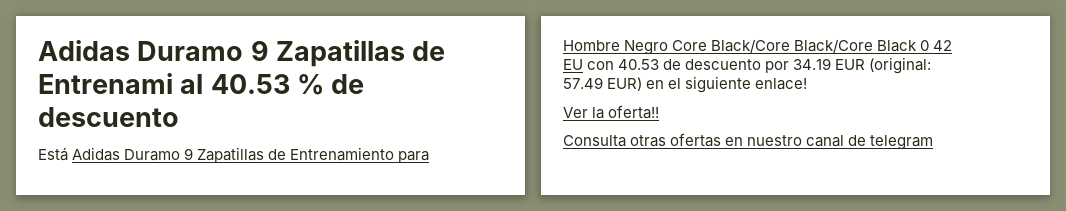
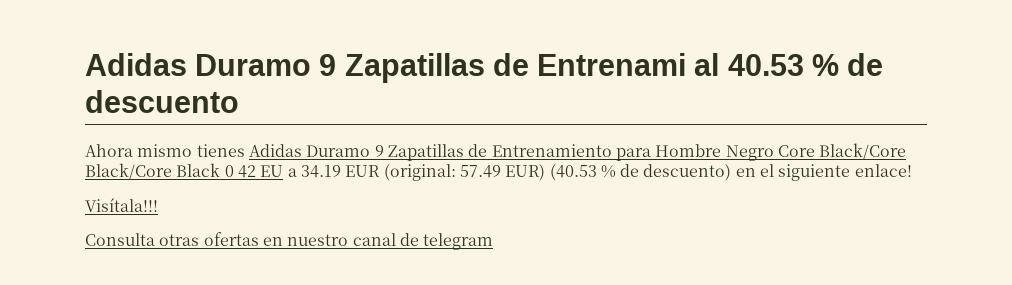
- Está Adidas Duramo 9 Zapatillas de Entrenamiento para Hombre Negro Core Black/Core Black/Core Black 0 42 EU con 40.53 de descuento por 34.19 EUR (original: 57.49 EUR) en el siguiente enlace!
+ Ahora mismo tienes Adidas Duramo 9 Zapatillas de Entrenamiento para Hombre Negro Core Black/Core Black/Core Black 0 42 EU a 34.19 EUR (original: 57.49 EUR) (40.53 % de descuento) en el siguiente enlace!
- Ver la oferta!!
+ Visítala!!!

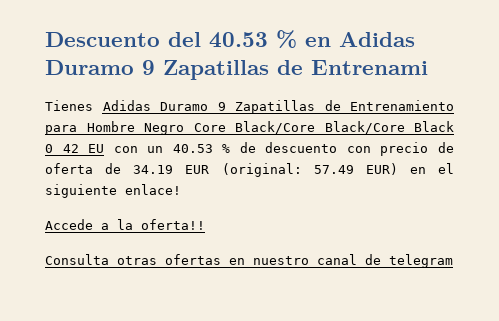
- Adidas Duramo 9 Zapatillas de Entrenami al 40.53 % de descuento
- Ahora mismo tienes Adidas Duramo 9 Zapatillas de Entrenamiento para Hombre Negro Core Black/Core Black/Core Black 0 42 EU a 34.19 EUR (original: 57.49 EUR) (40.53 % de descuento) en el siguiente enlace!
+ Descuento del 40.53 % en Adidas Duramo 9 Zapatillas de Entrenami
+ Tienes Adidas Duramo 9 Zapatillas de Entrenamiento para Hombre Negro Core Black/Core Black/Core Black 0 42 EU con un 40.53 % de descuento con precio de oferta de 34.19 EUR (original: 57.49 EUR) en el siguiente enlace!
- Visítala!!!
+ Accede a la oferta!!

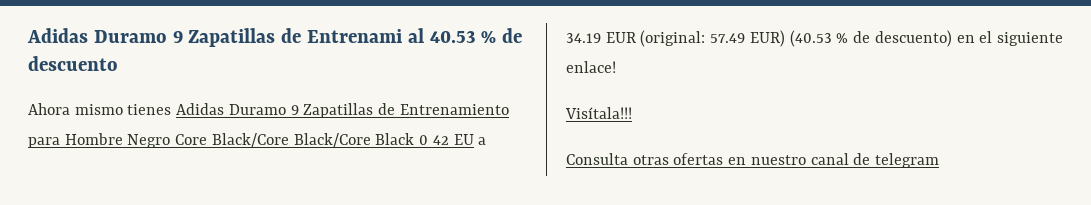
- Descuento del 40.53 % en Adidas Duramo 9 Zapatillas de Entrenami
- Tienes Adidas Duramo 9 Zapatillas de Entrenamiento para Hombre Negro Core Black/Core Black/Core Black 0 42 EU con un 40.53 % de descuento con precio de oferta de 34.19 EUR (original: 57.49 EUR) en el siguiente enlace!
+ Adidas Duramo 9 Zapatillas de Entrenami al 40.53 % de descuento
+ Ahora mismo tienes Adidas Duramo 9 Zapatillas de Entrenamiento para Hombre Negro Core Black/Core Black/Core Black 0 42 EU a 34.19 EUR (original: 57.49 EUR) (40.53 % de descuento) en el siguiente enlace!
- Accede a la oferta!!
+ Visítala!!!

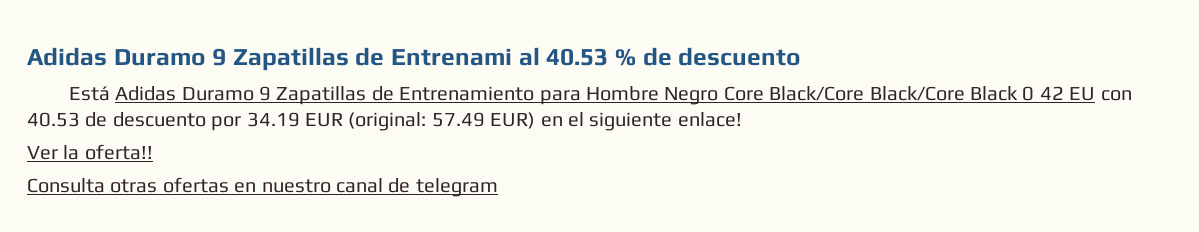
- Ahora mismo tienes Adidas Duramo 9 Zapatillas de Entrenamiento para Hombre Negro Core Black/Core Black/Core Black 0 42 EU a 34.19 EUR (original: 57.49 EUR) (40.53 % de descuento) en el siguiente enlace!
+ Está Adidas Duramo 9 Zapatillas de Entrenamiento para Hombre Negro Core Black/Core Black/Core Black 0 42 EU con 40.53 de descuento por 34.19 EUR (original: 57.49 EUR) en el siguiente enlace!
- Visítala!!!
+ Ver la oferta!!

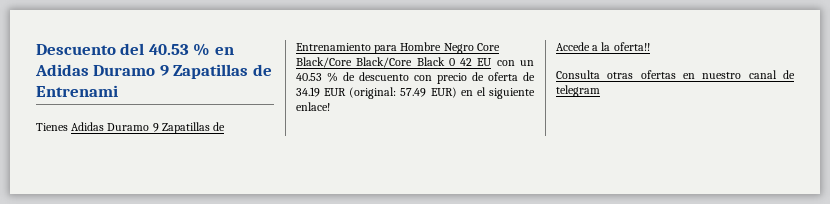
- Adidas Duramo 9 Zapatillas de Entrenami al 40.53 % de descuento
- Está Adidas Duramo 9 Zapatillas de Entrenamiento para Hombre Negro Core Black/Core Black/Core Black 0 42 EU con 40.53 de descuento por 34.19 EUR (original: 57.49 EUR) en el siguiente enlace!
+ Descuento del 40.53 % en Adidas Duramo 9 Zapatillas de Entrenami
+ Tienes Adidas Duramo 9 Zapatillas de Entrenamiento para Hombre Negro Core Black/Core Black/Core Black 0 42 EU con un 40.53 % de descuento con precio de oferta de 34.19 EUR (original: 57.49 EUR) en el siguiente enlace!
- Ver la oferta!!
+ Accede a la oferta!!

